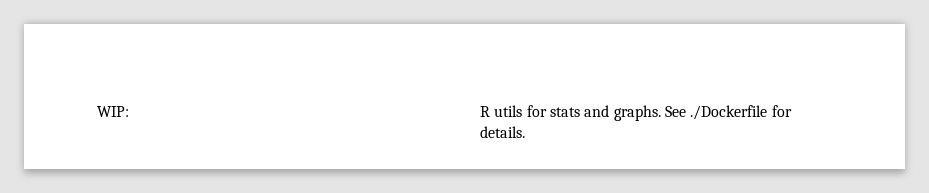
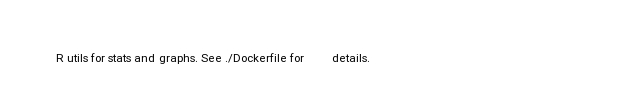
- WIP:

